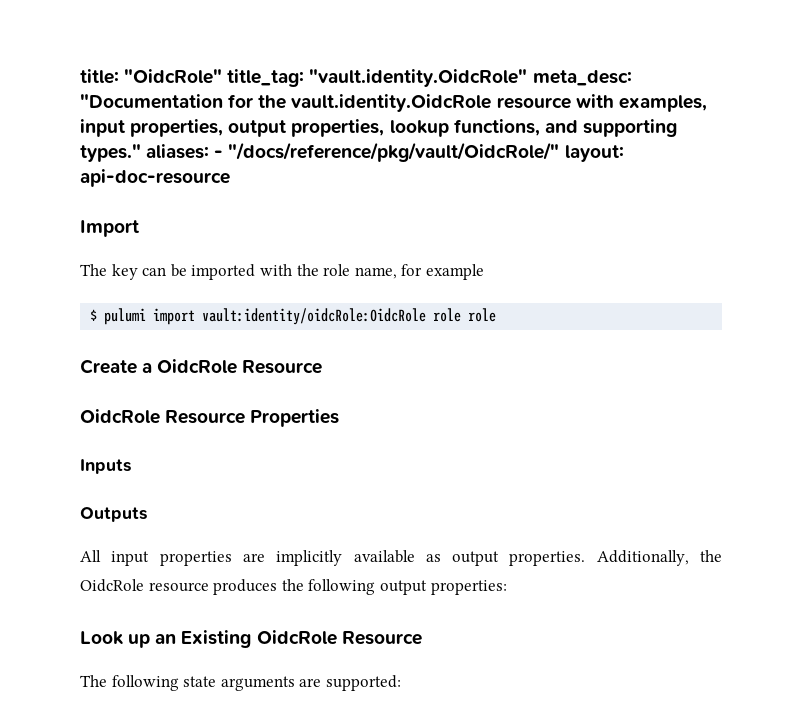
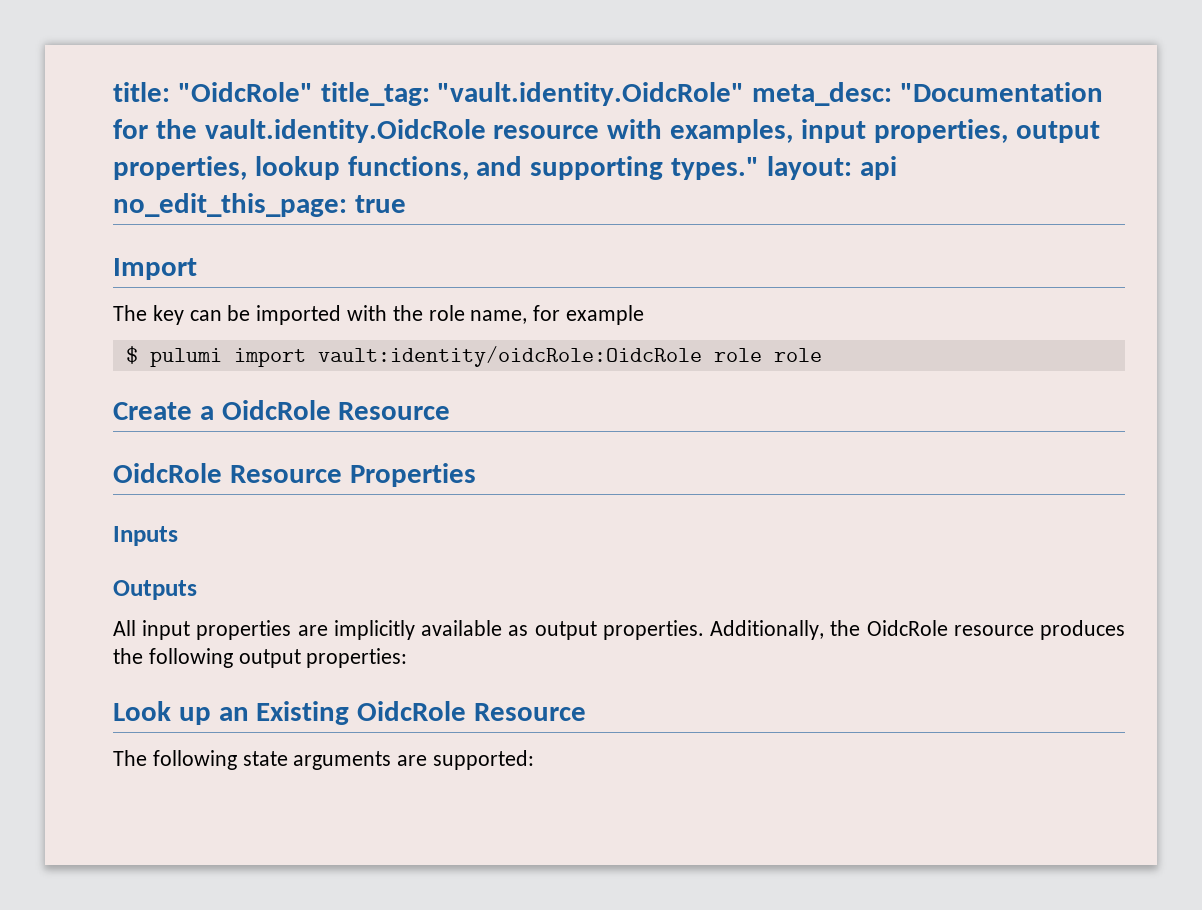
- title: "OidcRole" title_tag: "vault.identity.OidcRole" meta_desc: "Documentation for the vault.identity.OidcRole resource with examples, input properties, output properties, lookup functions, and supporting types." aliases: - "/docs/reference/pkg/vault/OidcRole/" layout: api-doc-resource
+ title: "OidcRole" title_tag: "vault.identity.OidcRole" meta_desc: "Documentation for the vault.identity.OidcRole resource with examples, input properties, output properties, lookup functions, and supporting types." layout: api no_edit_this_page: true

